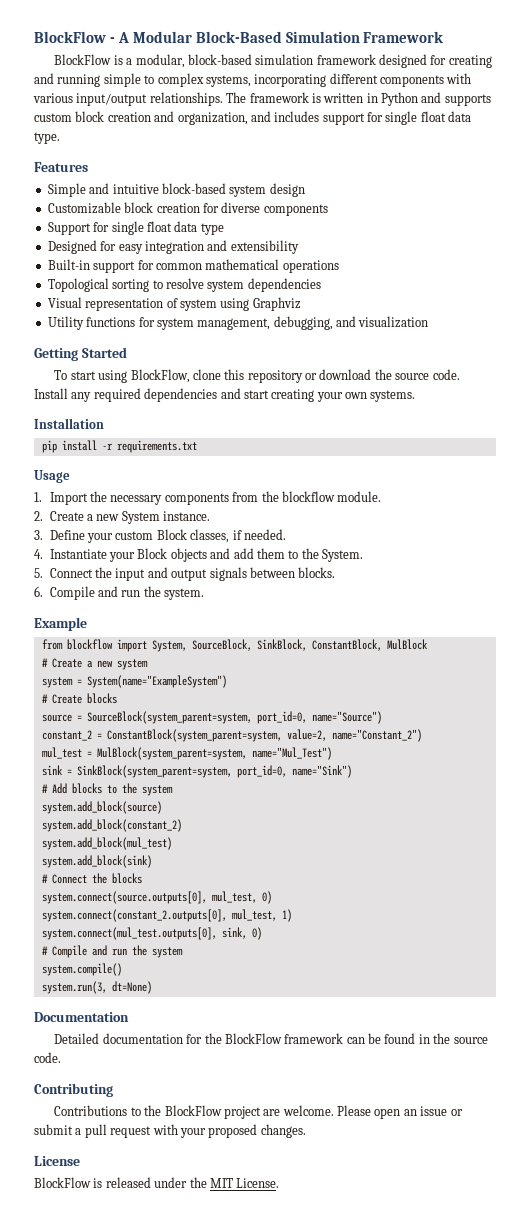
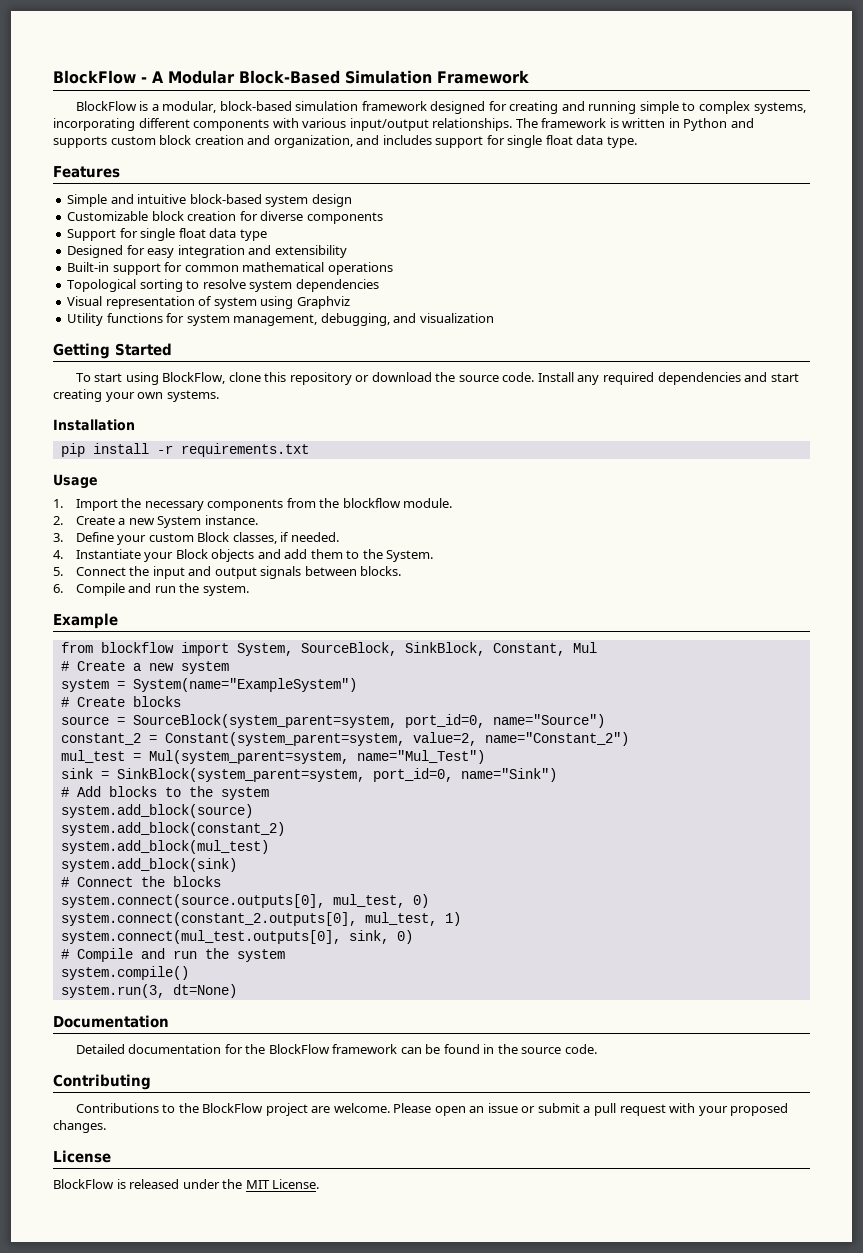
- from blockflow import System, SourceBlock, SinkBlock, ConstantBlock, MulBlock
+ from blockflow import System, SourceBlock, SinkBlock, Constant, Mul
- constant_2 = ConstantBlock(system_parent=system, value=2, name="Constant_2")
+ constant_2 = Constant(system_parent=system, value=2, name="Constant_2")
- mul_test = MulBlock(system_parent=system, name="Mul_Test")
+ mul_test = Mul(system_parent=system, name="Mul_Test")

